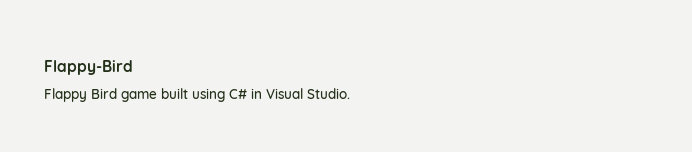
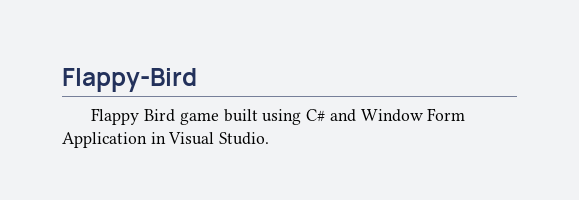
- Flappy Bird game built using C# in Visual Studio.
+ Flappy Bird game built using C# and Window Form Application in Visual Studio.

